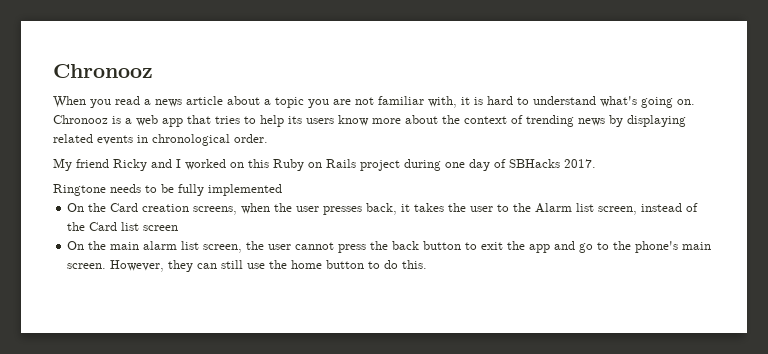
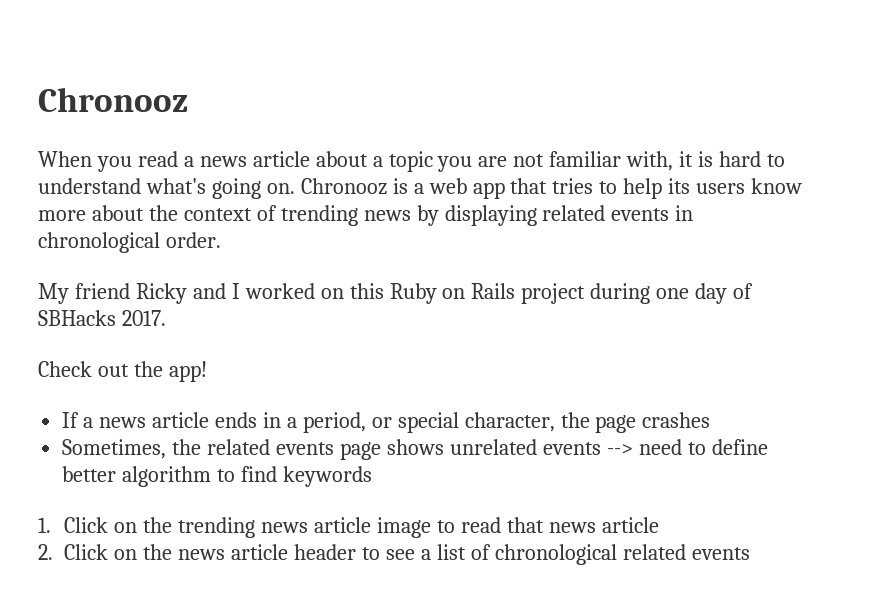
- Ringtone needs to be fully implemented
- On the Card creation screens, when the user presses back, it takes the user to the Alarm list screen, instead of the Card list screen
- On the main alarm list screen, the user cannot press the back button to exit the app and go to the phone's main screen. However, they can still use the home button to do this.
+ Check out the app!
+ If a news article ends in a period, or special character, the page crashes
+ Sometimes, the related events page shows unrelated events --> need to define better algorithm to find keywords
+ 1. Click on the trending news article image to read that news article
+ 2. Click on the news article header to see a list of chronological related events

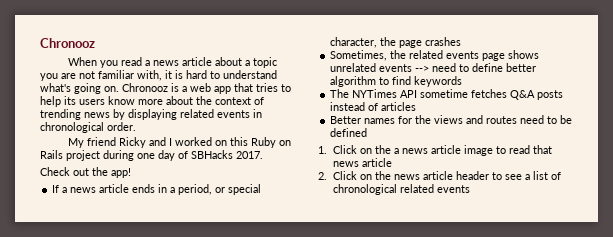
+ The NYTimes API sometime fetches Q&A posts instead of articles
+ Better names for the views and routes need to be defined
- 1. Click on the trending news article image to read that news article
+ 1. Click on the a news article image to read that news article

